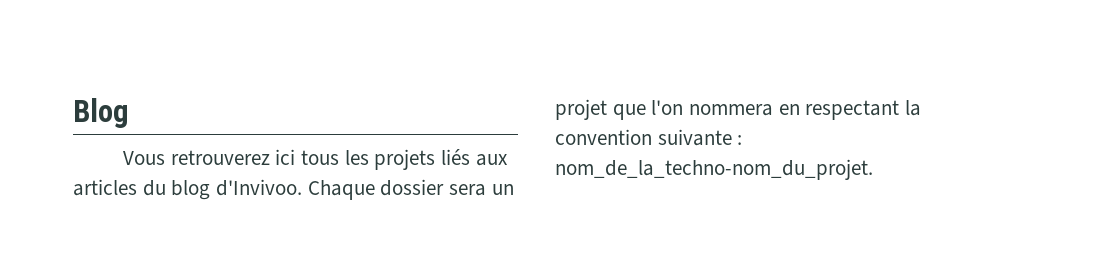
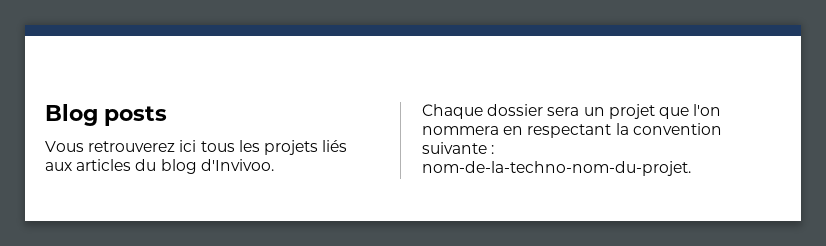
- Blog
+ Blog posts
- Vous retrouverez ici tous les projets liés aux articles du blog d'Invivoo. Chaque dossier sera un projet que l'on nommera en respectant la convention suivante : nom_de_la_techno-nom_du_projet.
+ Vous retrouverez ici tous les projets liés aux articles du blog d'Invivoo.
+ Chaque dossier sera un projet que l'on nommera en respectant la convention suivante : nom-de-la-techno-nom-du-projet.

